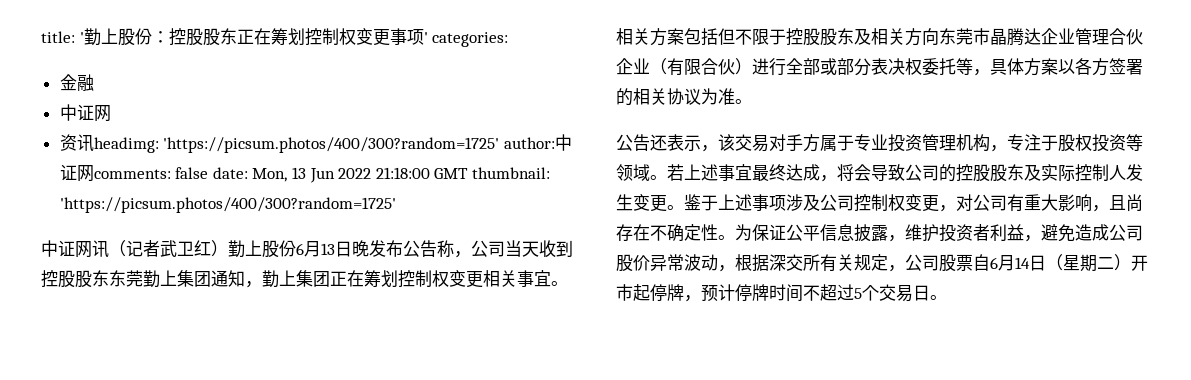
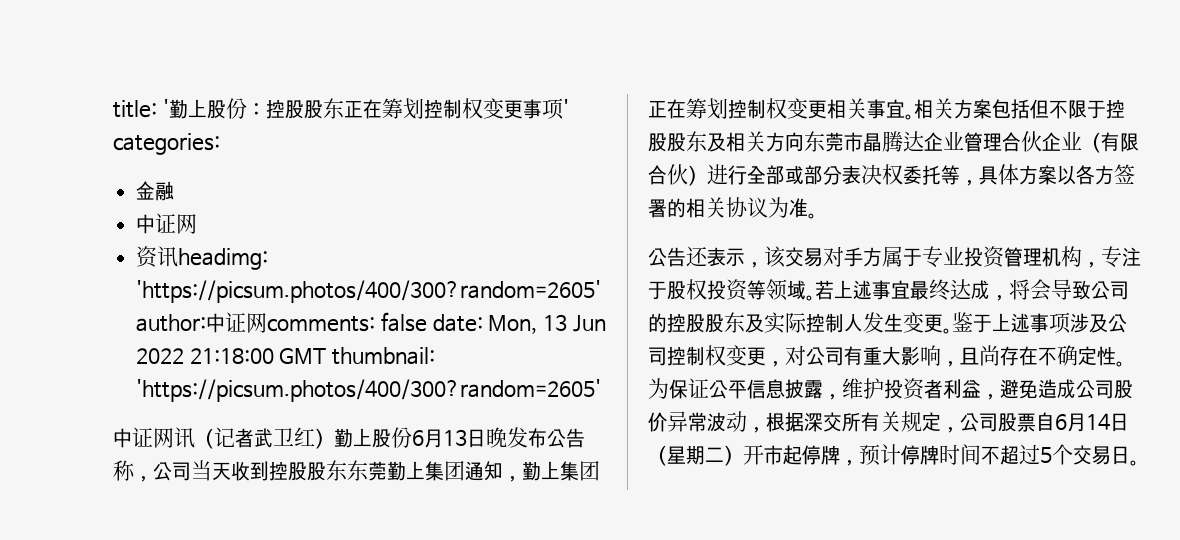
- 资讯headimg: 'https://picsum.photos/400/300?random=1725' author:中证网comments: false date: Mon, 13 Jun 2022 21:18:00 GMT thumbnail: 'https://picsum.photos/400/300?random=1725'
+ 资讯headimg: 'https://picsum.photos/400/300?random=2605' author:中证网comments: false date: Mon, 13 Jun 2022 21:18:00 GMT thumbnail: 'https://picsum.photos/400/300?random=2605'

